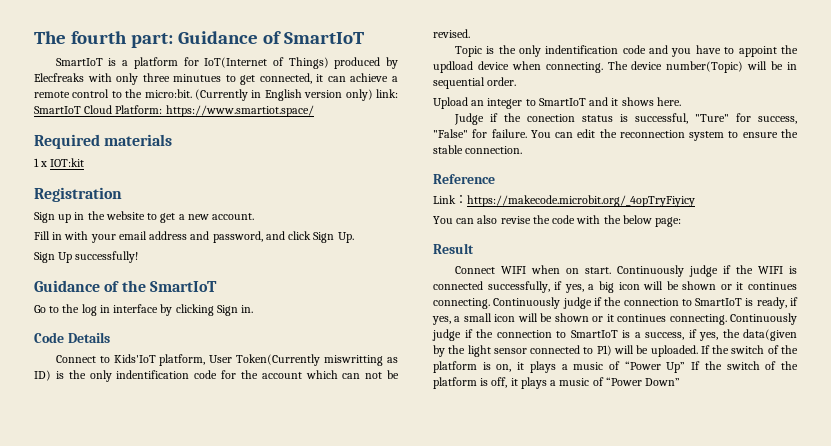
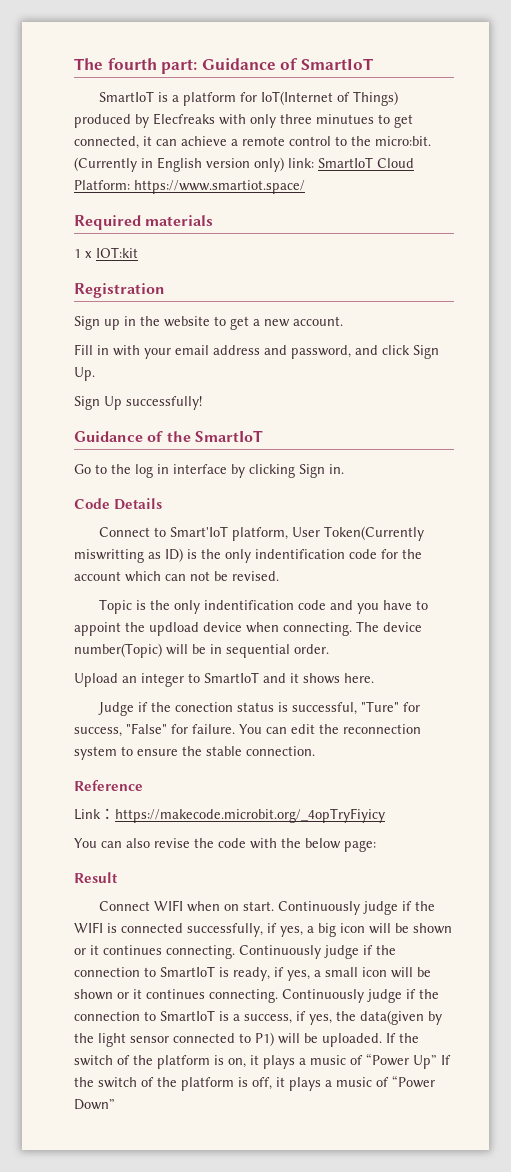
- Connect to Kids'IoT platform, User Token(Currently miswritting as ID) is the only indentification code for the account which can not be revised.
+ Connect to Smart'IoT platform, User Token(Currently miswritting as ID) is the only indentification code for the account which can not be revised.

